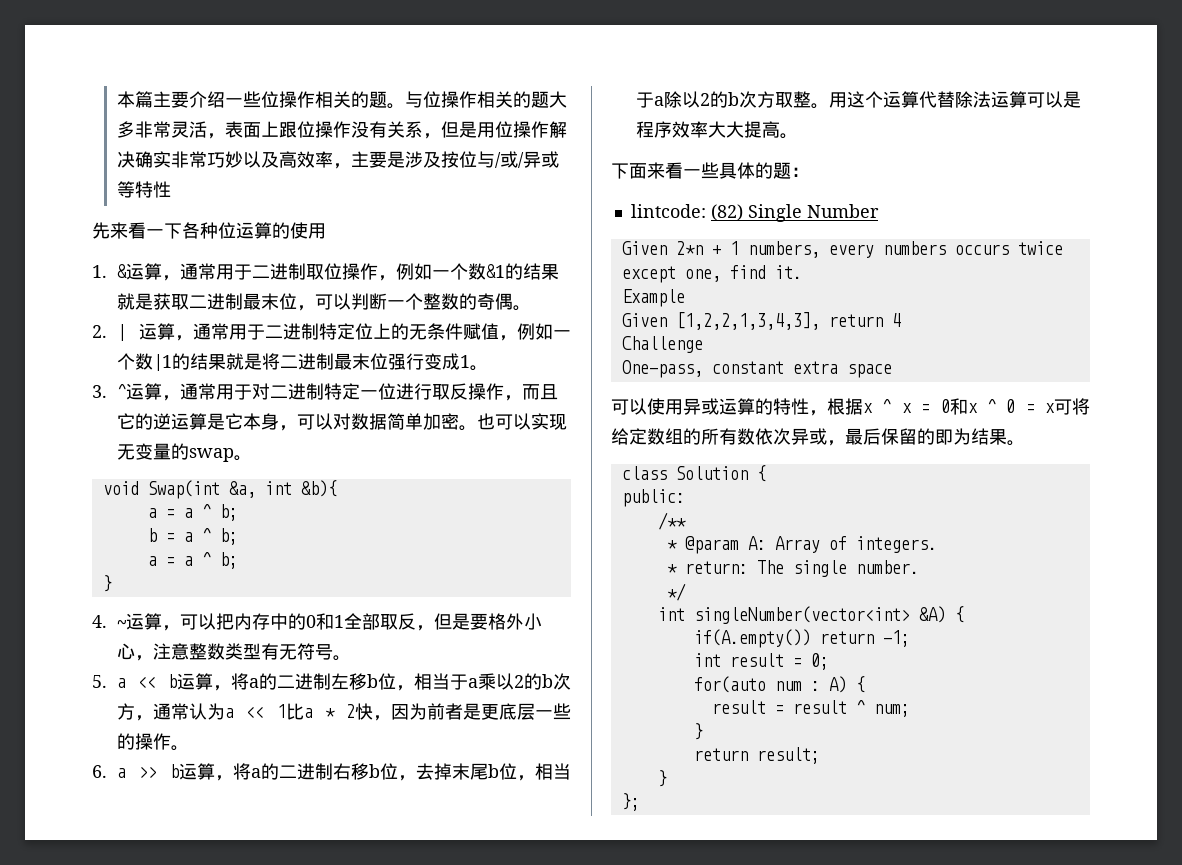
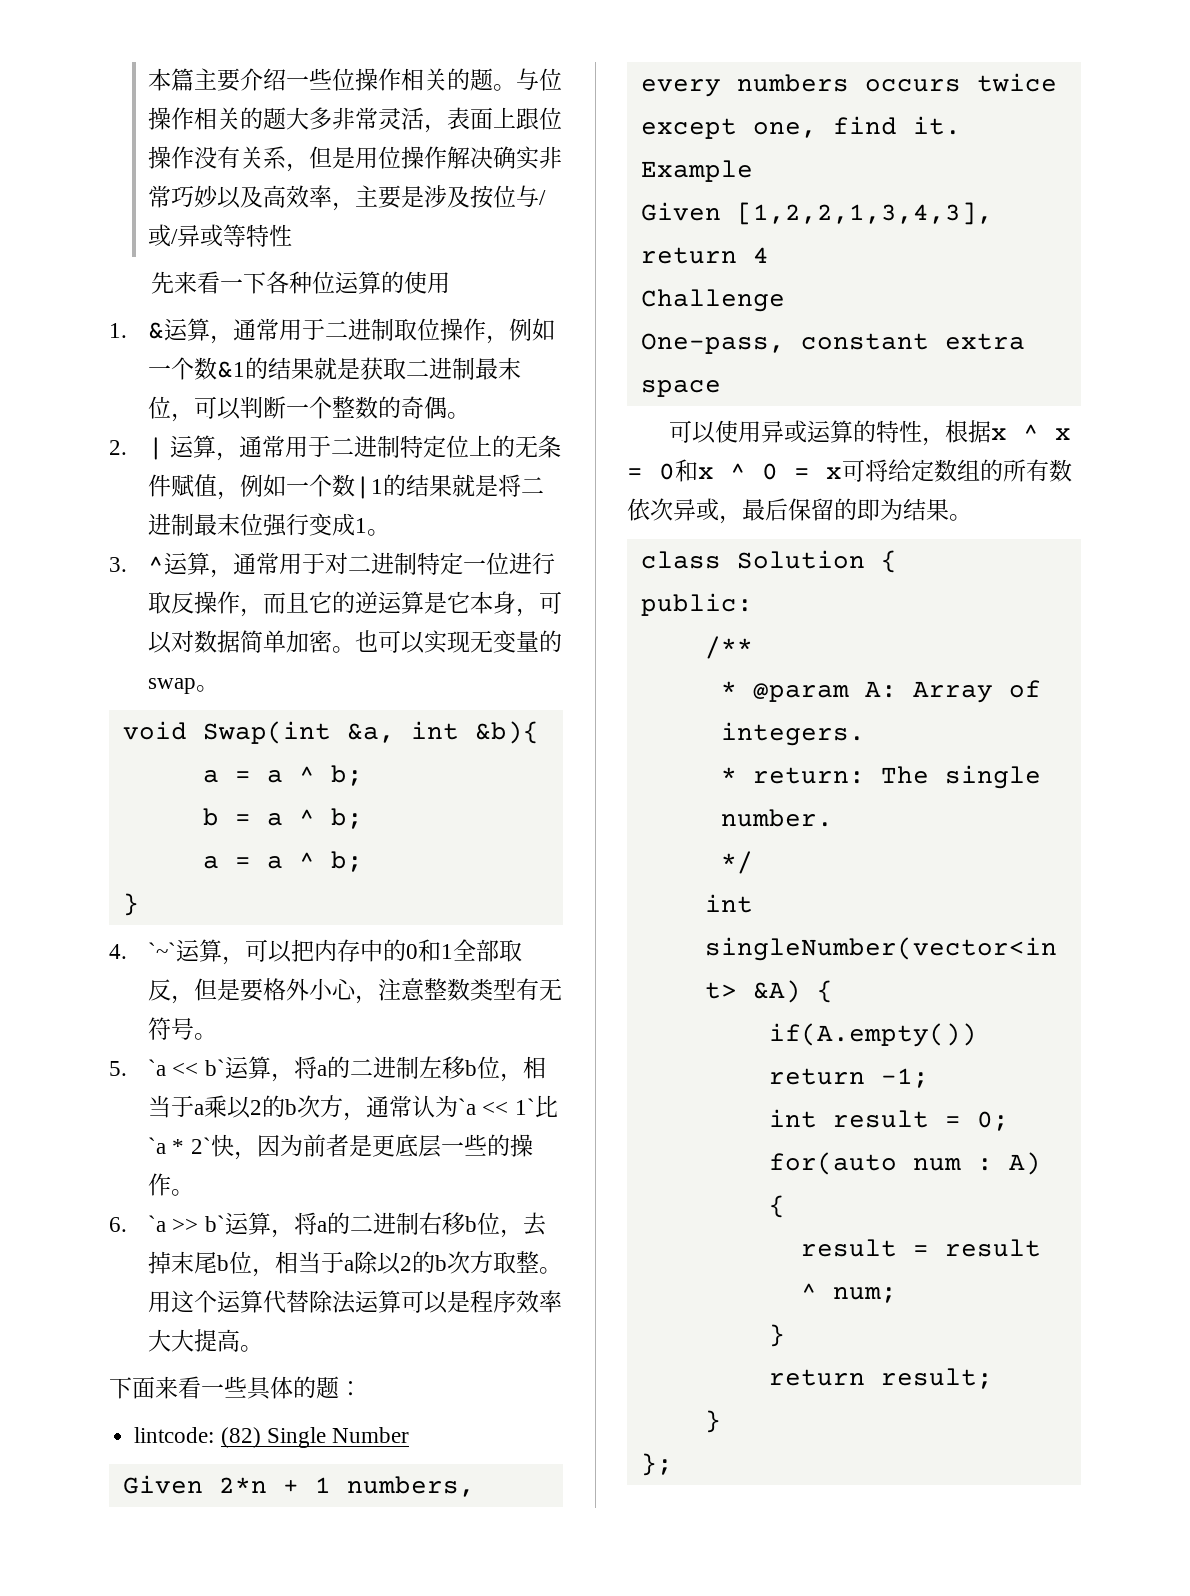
- 4. ~运算，可以把内存中的0和1全部取反，但是要格外小心，注意整数类型有无符号。
+ 4. `~`运算，可以把内存中的0和1全部取反，但是要格外小心，注意整数类型有无符号。
- 5. a << b运算，将a的二进制左移b位，相当于a乘以2的b次方，通常认为a << 1比a * 2快，因为前者是更底层一些的操作。
+ 5. `a << b`运算，将a的二进制左移b位，相当于a乘以2的b次方，通常认为`a << 1`比`a * 2`快，因为前者是更底层一些的操作。
- 6. a >> b运算，将a的二进制右移b位，去掉末尾b位，相当于a除以2的b次方取整。
+ 6. `a >> b`运算，将a的二进制右移b位，去掉末尾b位，相当于a除以2的b次方取整。

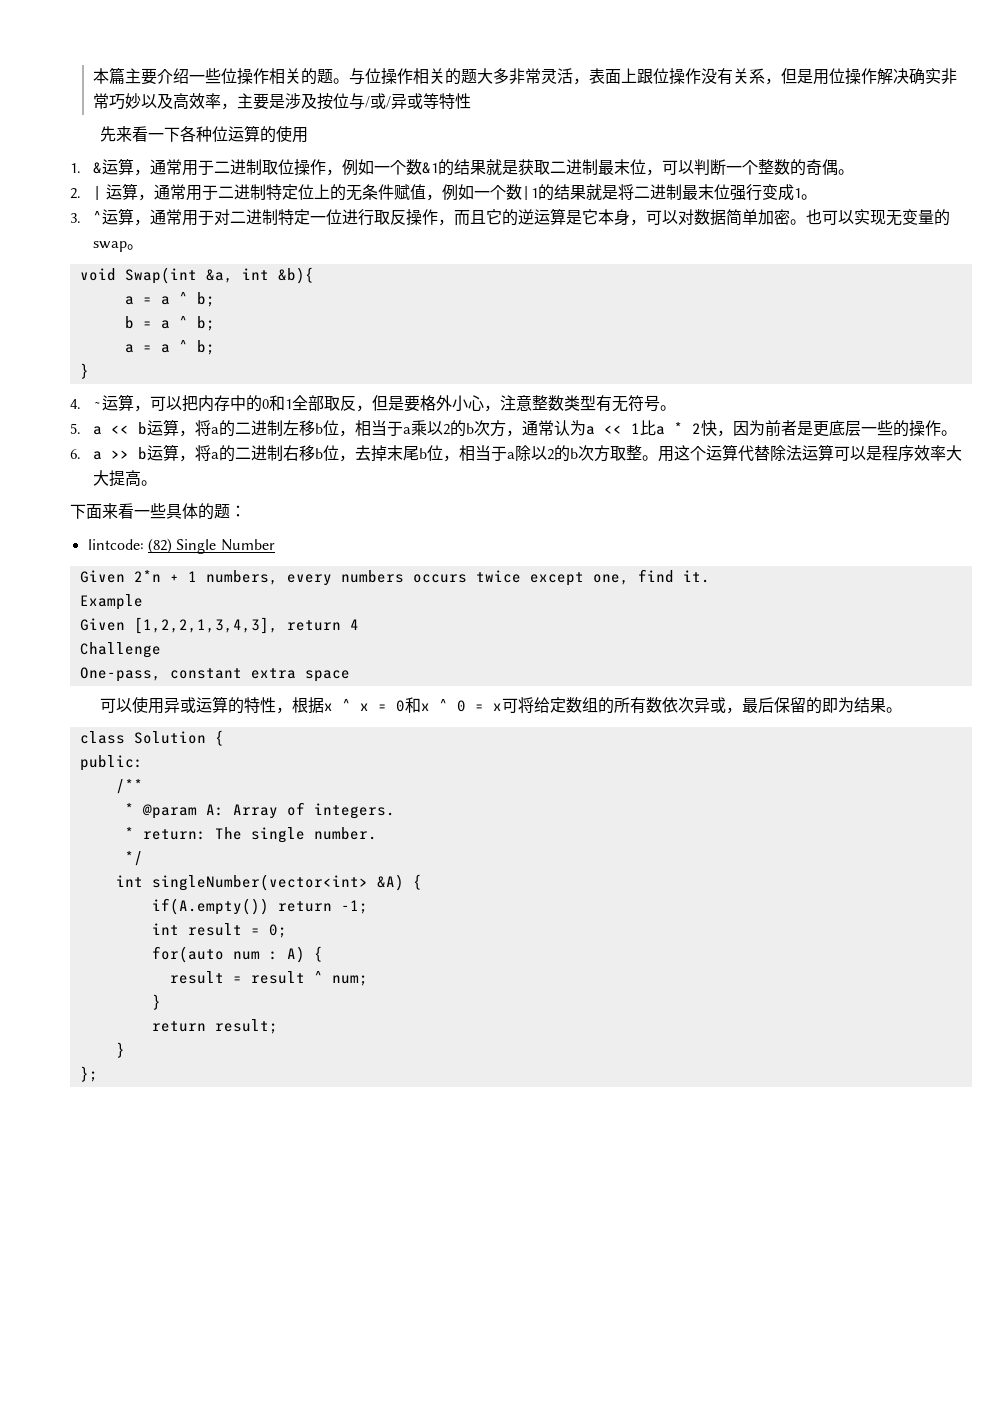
- 4. `~`运算，可以把内存中的0和1全部取反，但是要格外小心，注意整数类型有无符号。
+ 4. ~运算，可以把内存中的0和1全部取反，但是要格外小心，注意整数类型有无符号。
- 5. `a << b`运算，将a的二进制左移b位，相当于a乘以2的b次方，通常认为`a << 1`比`a * 2`快，因为前者是更底层一些的操作。
+ 5. a << b运算，将a的二进制左移b位，相当于a乘以2的b次方，通常认为a << 1比a * 2快，因为前者是更底层一些的操作。
- 6. `a >> b`运算，将a的二进制右移b位，去掉末尾b位，相当于a除以2的b次方取整。
+ 6. a >> b运算，将a的二进制右移b位，去掉末尾b位，相当于a除以2的b次方取整。

